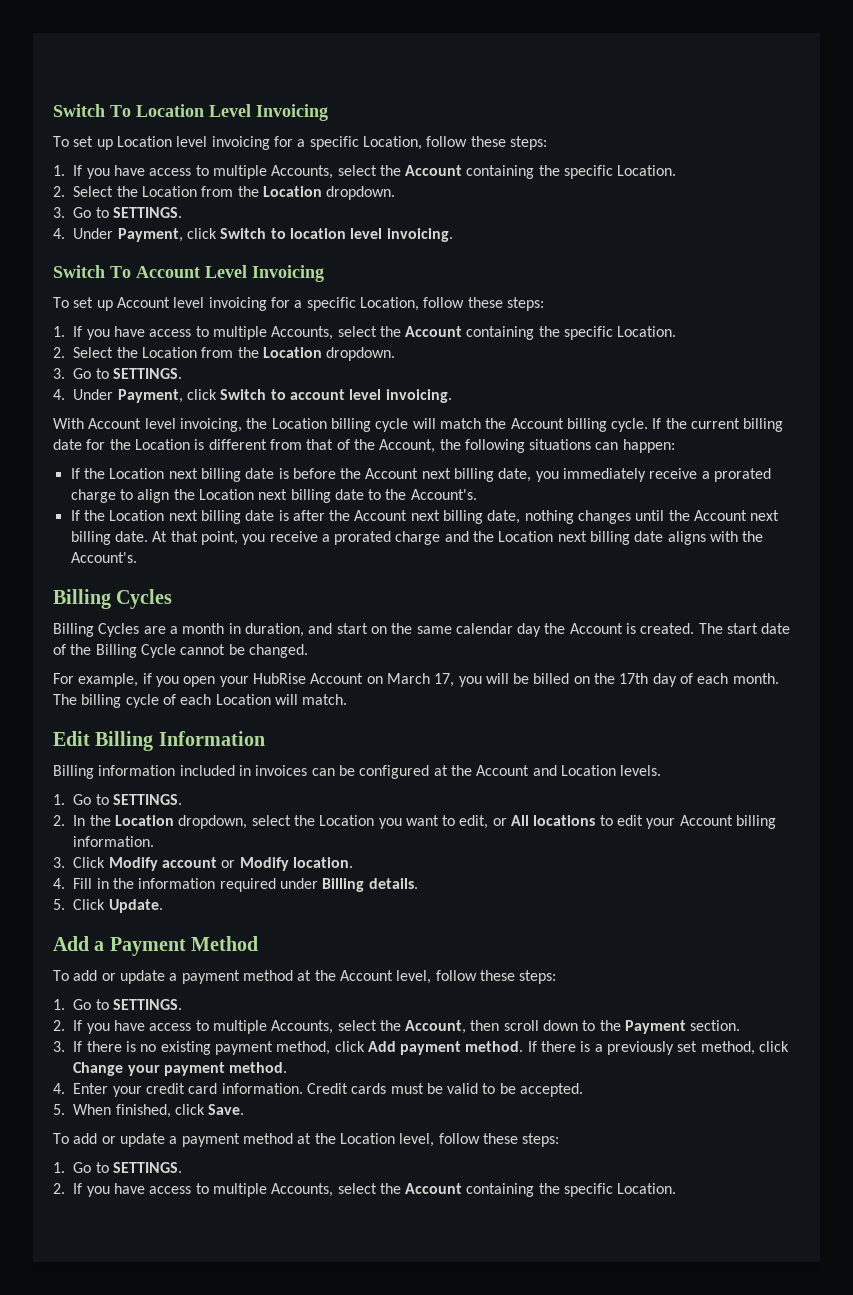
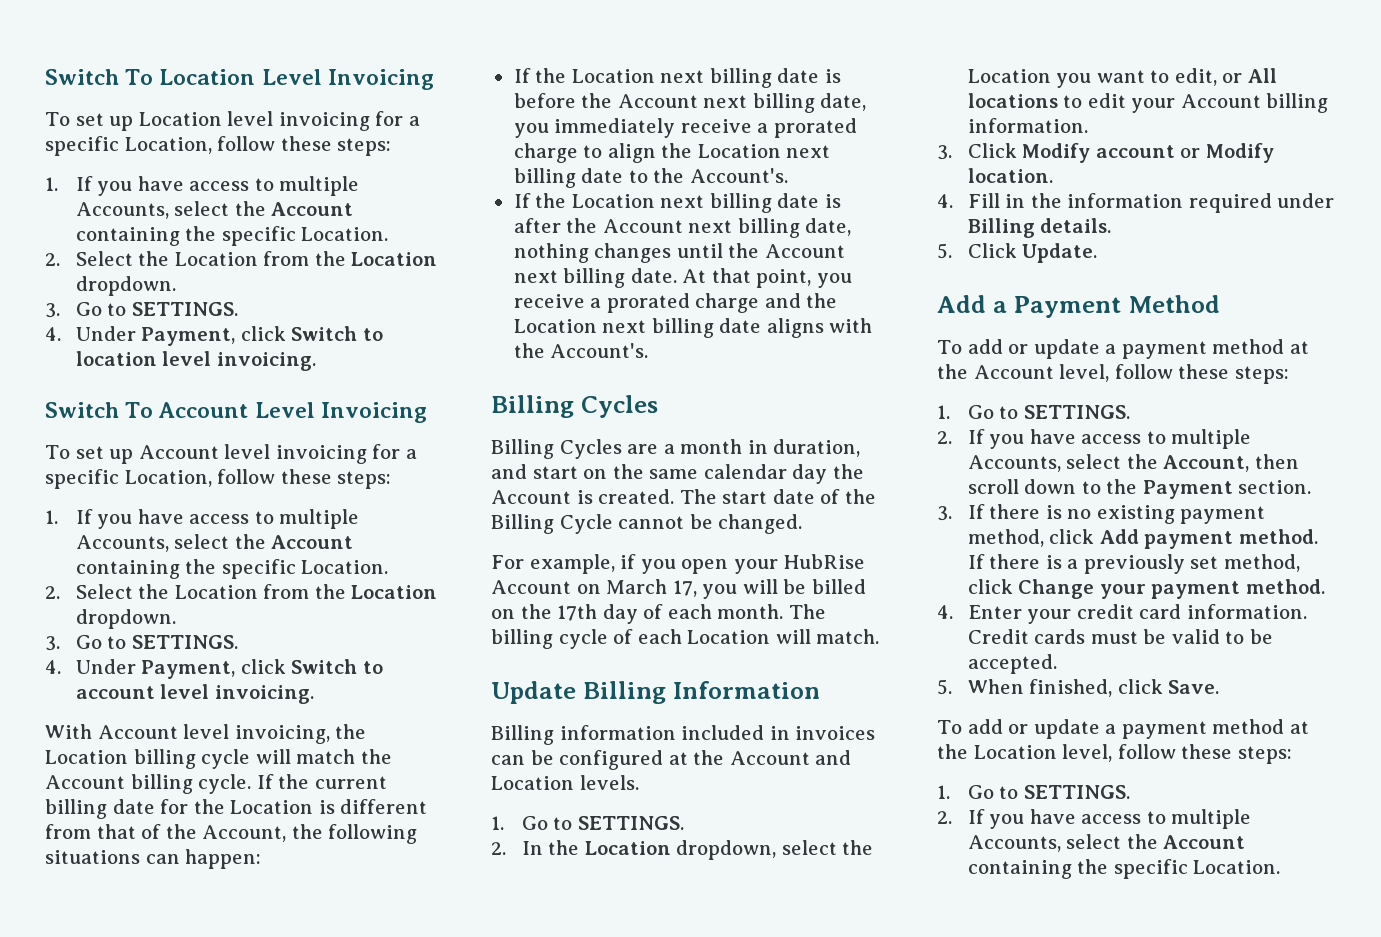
- Edit Billing Information
+ Update Billing Information

